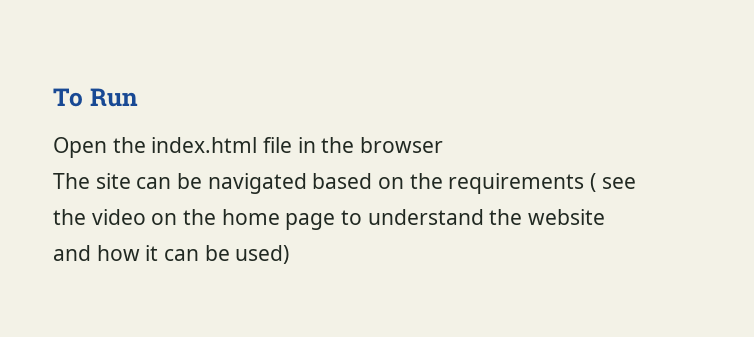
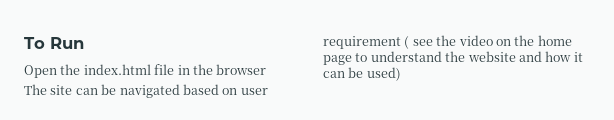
- The site can be navigated based on the requirements ( see the video on the home page to understand the website and how it can be used)
+ The site can be navigated based on user requirement ( see the video on the home page to understand the website and how it can be used)

